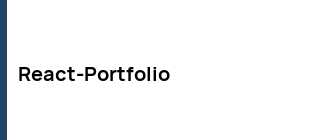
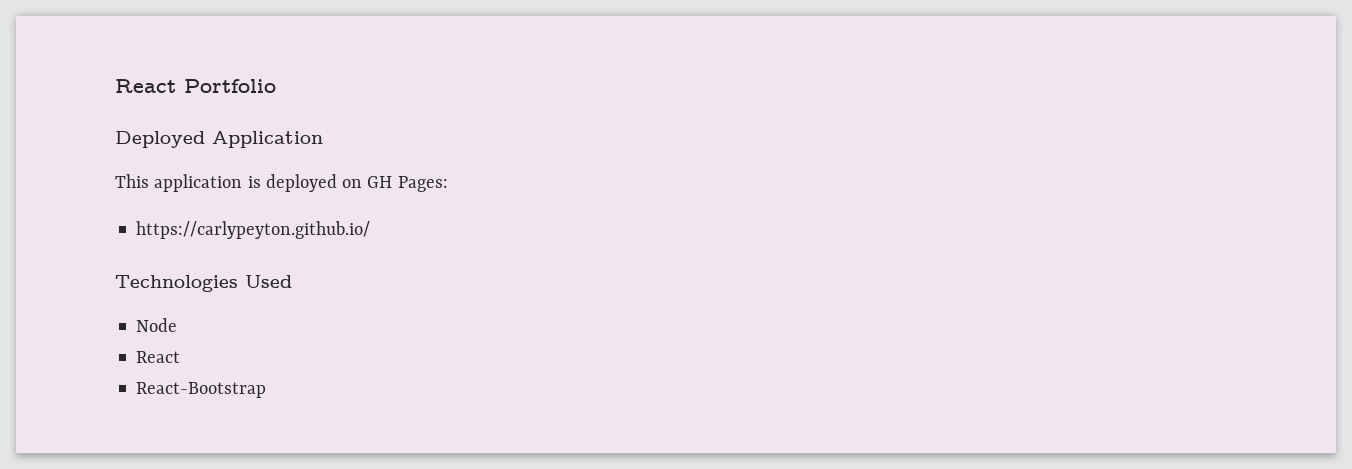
- React-Portfolio
+ React Portfolio
+ Deployed Application
+ This application is deployed on GH Pages:
+ https://carlypeyton.github.io/
+ Technologies Used
+ Node
+ React
+ React-Bootstrap

